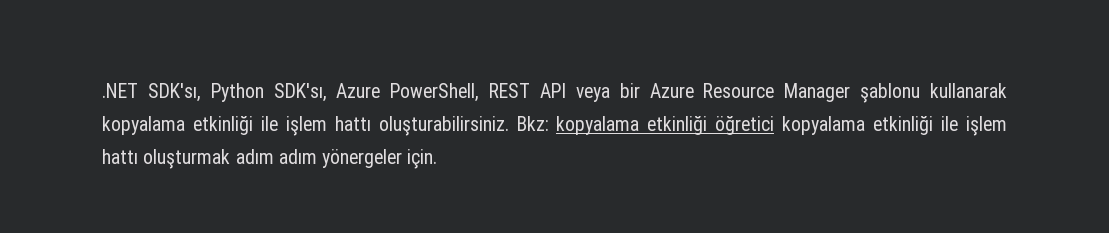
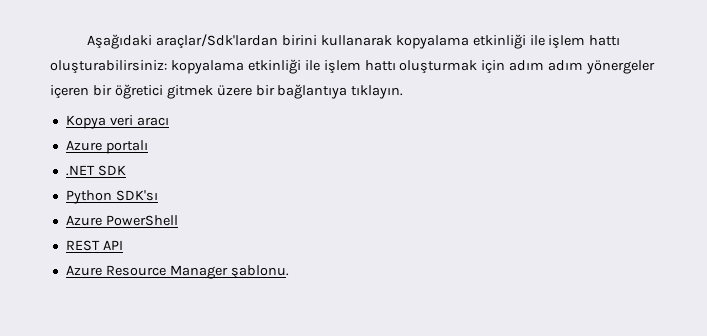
- .NET SDK'sı, Python SDK'sı, Azure PowerShell, REST API veya bir Azure Resource Manager şablonu kullanarak kopyalama etkinliği ile işlem hattı oluşturabilirsiniz. Bkz: kopyalama etkinliği öğretici kopyalama etkinliği ile işlem hattı oluşturmak adım adım yönergeler için.
+ Aşağıdaki araçlar/Sdk'lardan birini kullanarak kopyalama etkinliği ile işlem hattı oluşturabilirsiniz: kopyalama etkinliği ile işlem hattı oluşturmak için adım adım yönergeler içeren bir öğretici gitmek üzere bir bağlantıya tıklayın.
+ Kopya veri aracı
+ Azure portalı
+ .NET SDK
+ Python SDK'sı
+ Azure PowerShell
+ REST API
+ Azure Resource Manager şablonu.

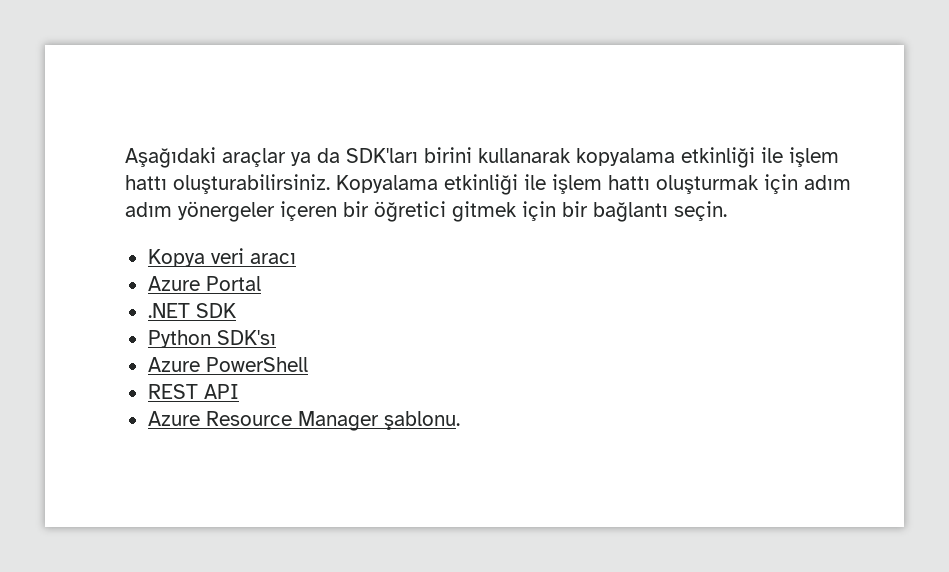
- Aşağıdaki araçlar/Sdk'lardan birini kullanarak kopyalama etkinliği ile işlem hattı oluşturabilirsiniz: kopyalama etkinliği ile işlem hattı oluşturmak için adım adım yönergeler içeren bir öğretici gitmek üzere bir bağlantıya tıklayın.
+ Aşağıdaki araçlar ya da SDK'ları birini kullanarak kopyalama etkinliği ile işlem hattı oluşturabilirsiniz. Kopyalama etkinliği ile işlem hattı oluşturmak için adım adım yönergeler içeren bir öğretici gitmek için bir bağlantı seçin.
- Azure portalı
+ Azure Portal

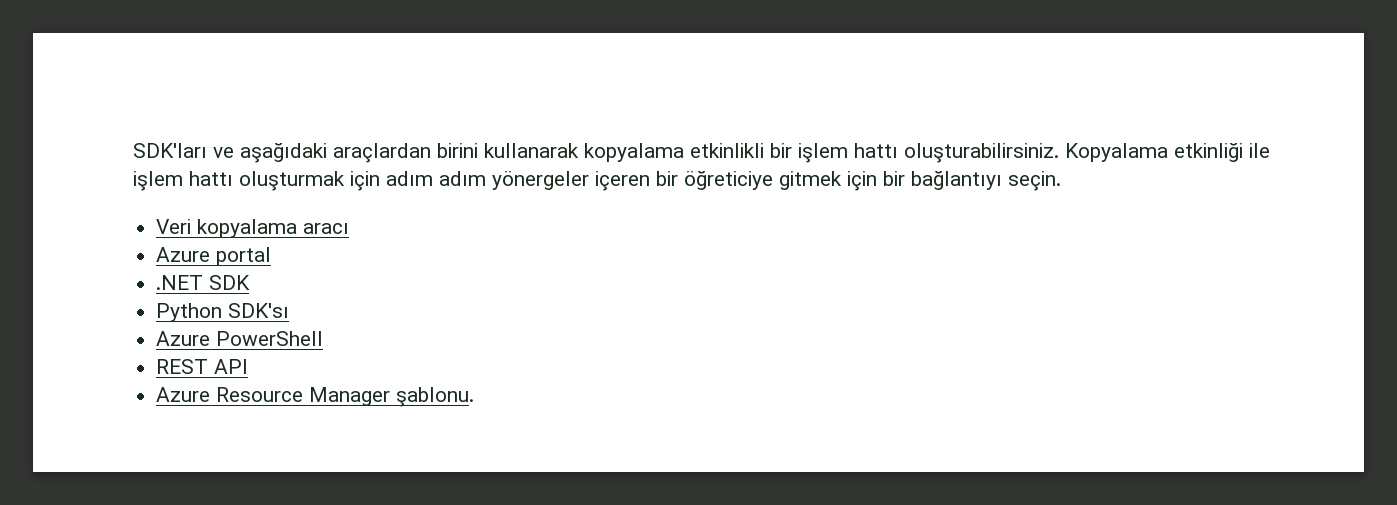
- Aşağıdaki araçlar ya da SDK'ları birini kullanarak kopyalama etkinliği ile işlem hattı oluşturabilirsiniz.
+ SDK'ları ve aşağıdaki araçlardan birini kullanarak kopyalama etkinlikli bir işlem hattı oluşturabilirsiniz.
- Kopyalama etkinliği ile işlem hattı oluşturmak için adım adım yönergeler içeren bir öğretici gitmek için bir bağlantı seçin.
+ Kopyalama etkinliği ile işlem hattı oluşturmak için adım adım yönergeler içeren bir öğreticiye gitmek için bir bağlantıyı seçin.
- Kopya veri aracı
+ Veri kopyalama aracı
- Azure Portal
+ Azure portal

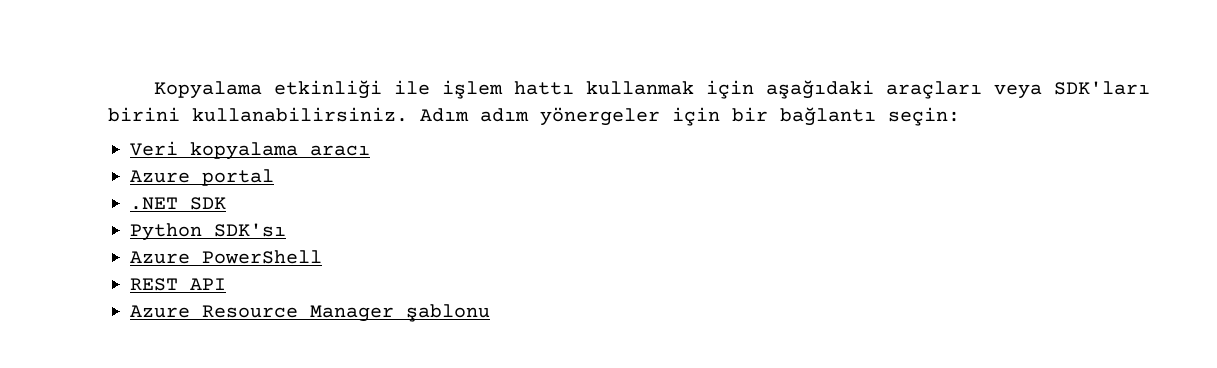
- SDK'ları ve aşağıdaki araçlardan birini kullanarak kopyalama etkinlikli bir işlem hattı oluşturabilirsiniz. Kopyalama etkinliği ile işlem hattı oluşturmak için adım adım yönergeler içeren bir öğreticiye gitmek için bir bağlantıyı seçin.
+ Kopyalama etkinliği ile işlem hattı kullanmak için aşağıdaki araçları veya SDK'ları birini kullanabilirsiniz. Adım adım yönergeler için bir bağlantı seçin:
- Azure Resource Manager şablonu.
+ Azure Resource Manager şablonu

